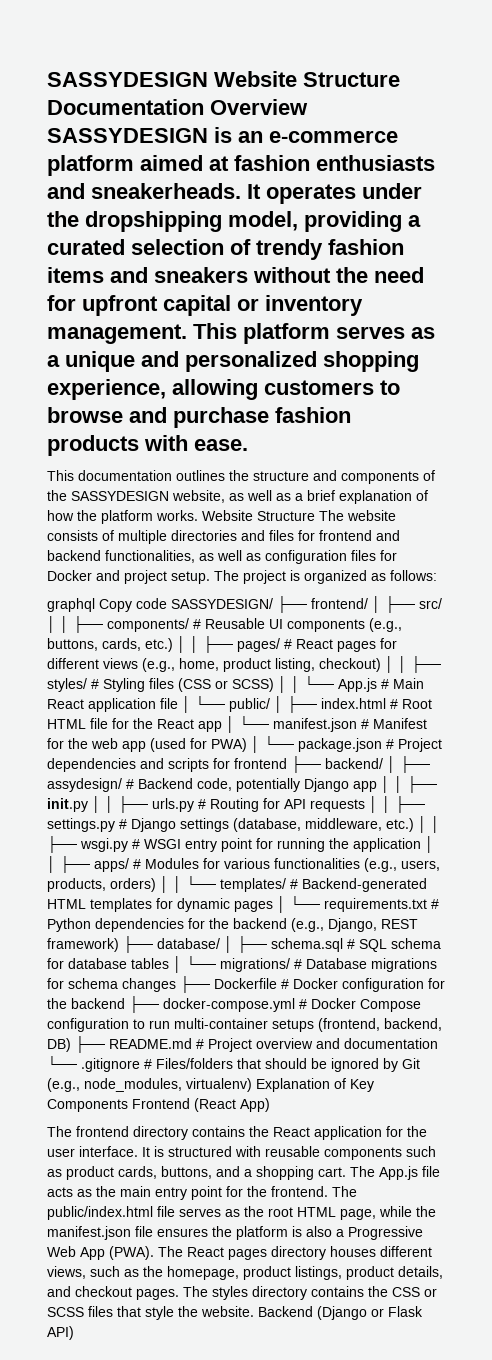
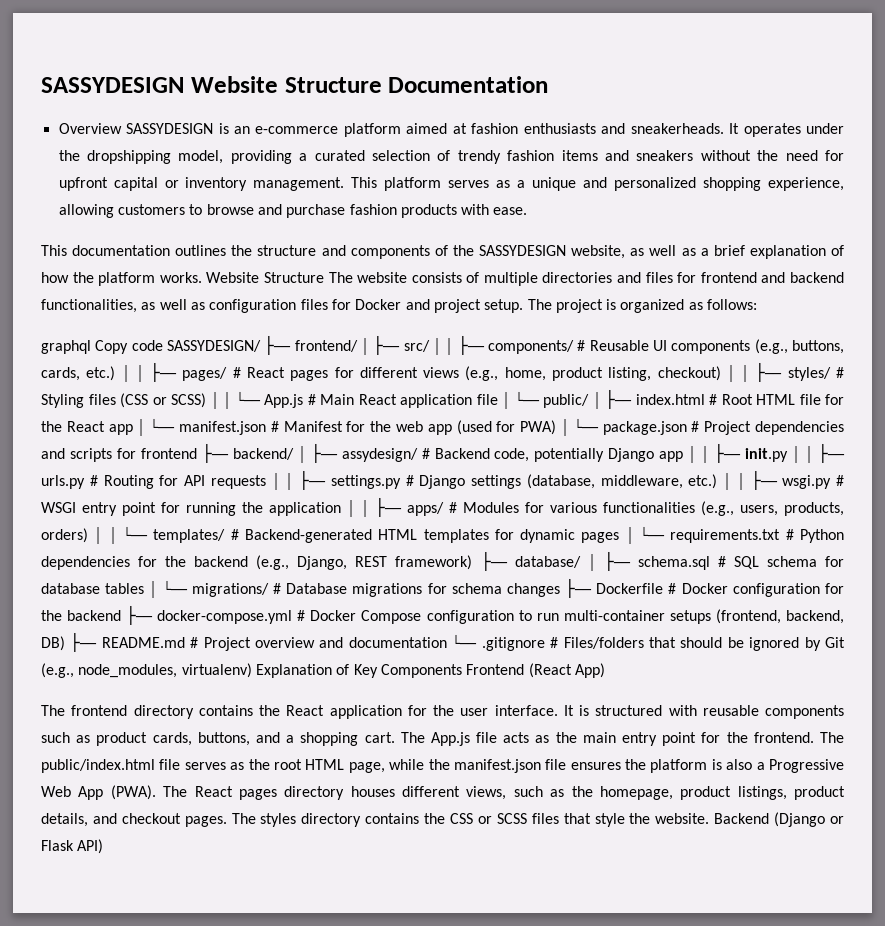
- SASSYDESIGN Website Structure Documentation Overview SASSYDESIGN is an e-commerce platform aimed at fashion enthusiasts and sneakerheads.
+ SASSYDESIGN Website Structure Documentation
+ Overview SASSYDESIGN is an e-commerce platform aimed at fashion enthusiasts and sneakerheads.

